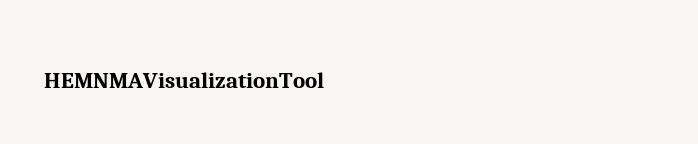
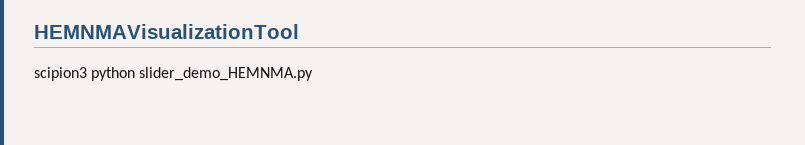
+ scipion3 python slider_demo_HEMNMA.py

